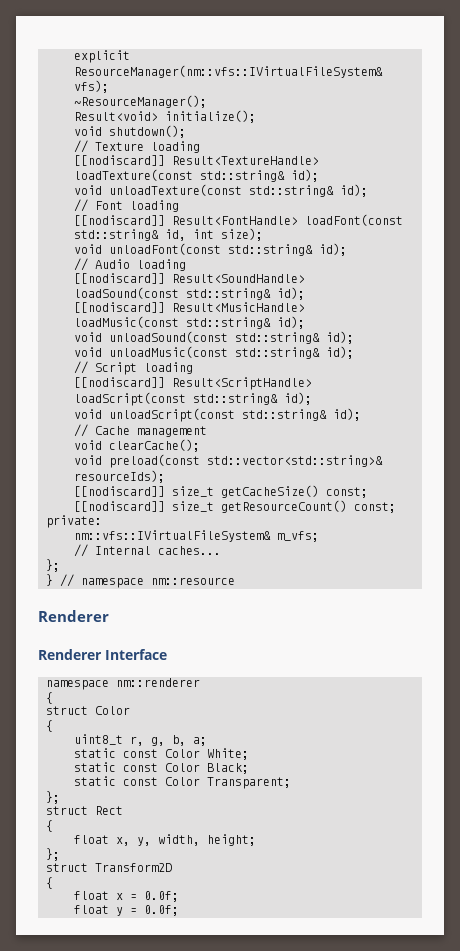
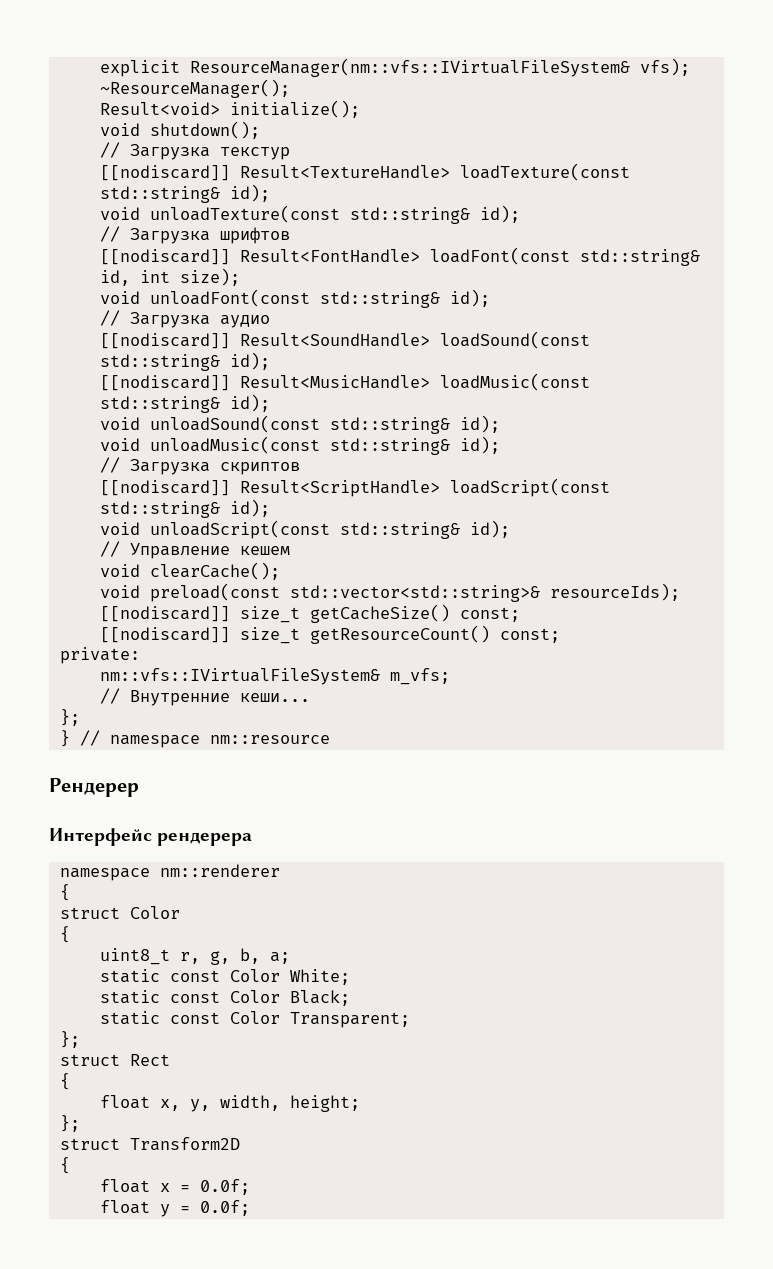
- // Texture loading
+ // Загрузка текстур
- // Font loading
+ // Загрузка шрифтов
- // Audio loading
+ // Загрузка аудио
- // Script loading
+ // Загрузка скриптов
- // Cache management
+ // Управление кешем
- // Internal caches...
+ // Внутренние кеши...
  } // namespace nm::resource
- Renderer
- Renderer Interface
+ Рендерер
+ Интерфейс рендерера

